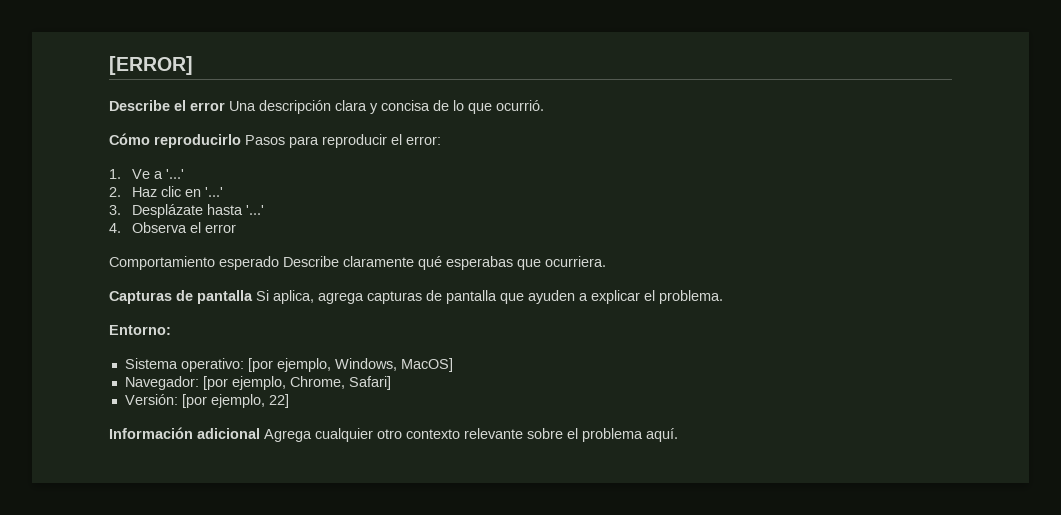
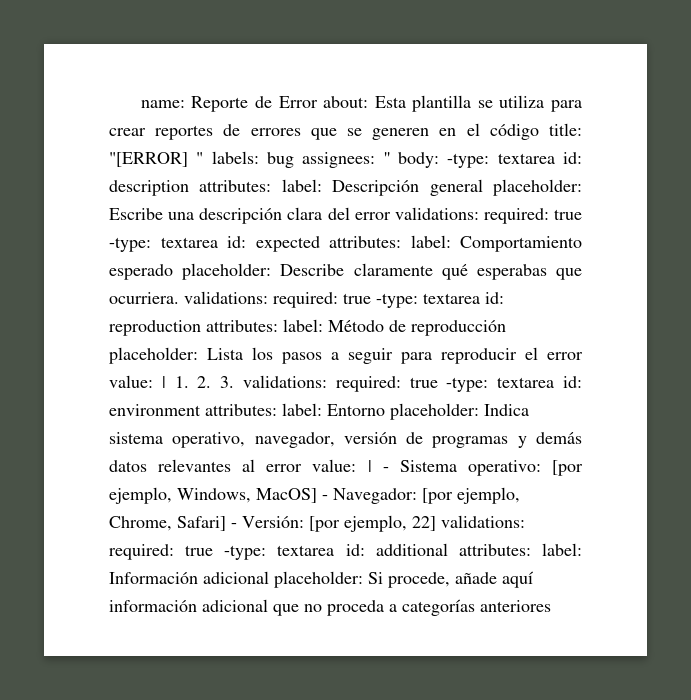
- [ERROR]
- Describe el error Una descripción clara y concisa de lo que ocurrió.
- Cómo reproducirlo Pasos para reproducir el error:
- 1. Ve a '...'
- 2. Haz clic en '...'
- 3. Desplázate hasta '...'
- 4. Observa el error
- Comportamiento esperado Describe claramente qué esperabas que ocurriera.
- Capturas de pantalla Si aplica, agrega capturas de pantalla que ayuden a explicar el problema.
- Entorno:
- Sistema operativo: [por ejemplo, Windows, MacOS]
- Navegador: [por ejemplo, Chrome, Safari]
- Versión: [por ejemplo, 22]
- Información adicional Agrega cualquier otro contexto relevante sobre el problema aquí.
+ name: Reporte de Error about: Esta plantilla se utiliza para crear reportes de errores que se generen en el código title: "[ERROR] " labels: bug assignees: '' body: -type: textarea id: description attributes: label: Descripción general placeholder: Escribe una descripción clara del error validations: required: true -type: textarea id: expected attributes: label: Comportamiento esperado placeholder: Describe claramente qué esperabas que ocurriera. validations: required: true -type: textarea id: reproduction attributes: label: Método de reproducción placeholder: Lista los pasos a seguir para reproducir el error value: | 1. 2. 3. validations: required: true -type: textarea id: environment attributes: label: Entorno placeholder: Indica sistema operativo, navegador, versión de programas y demás datos relevantes al error value: | - Sistema operativo: [por ejemplo, Windows, MacOS] - Navegador: [por ejemplo, Chrome, Safari] - Versión: [por ejemplo, 22] validations: required: true -type: textarea id: additional attributes: label: Información adicional placeholder: Si procede, añade aquí información adicional que no proceda a categorías anteriores

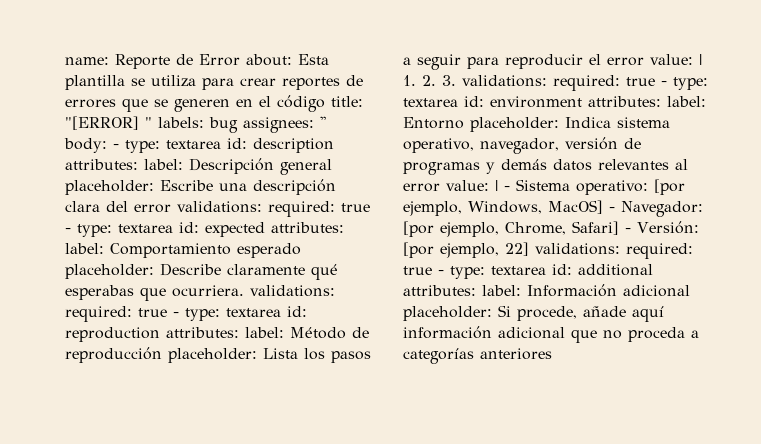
- '' body: -type:
+ '' body: - type:
- Escribe una descripción clara del error validations: required: true -type:
+ Escribe una descripción clara del error validations: required: true - type:
- Describe claramente qué esperabas que ocurriera. validations: required: true -type:
+ Describe claramente qué esperabas que ocurriera. validations: required: true - type:
- | 1. 2. 3. validations: required: true -type:
+ | 1. 2. 3. validations: required: true - type:
- [por ejemplo, 22] validations: required: true -type:
+ [por ejemplo, 22] validations: required: true - type:

